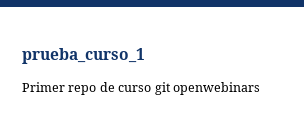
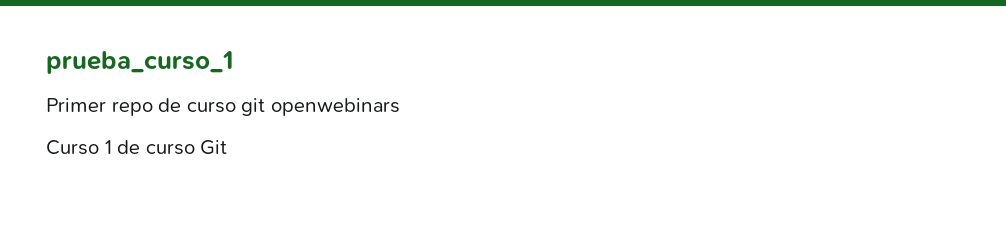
+ Curso 1 de curso Git

